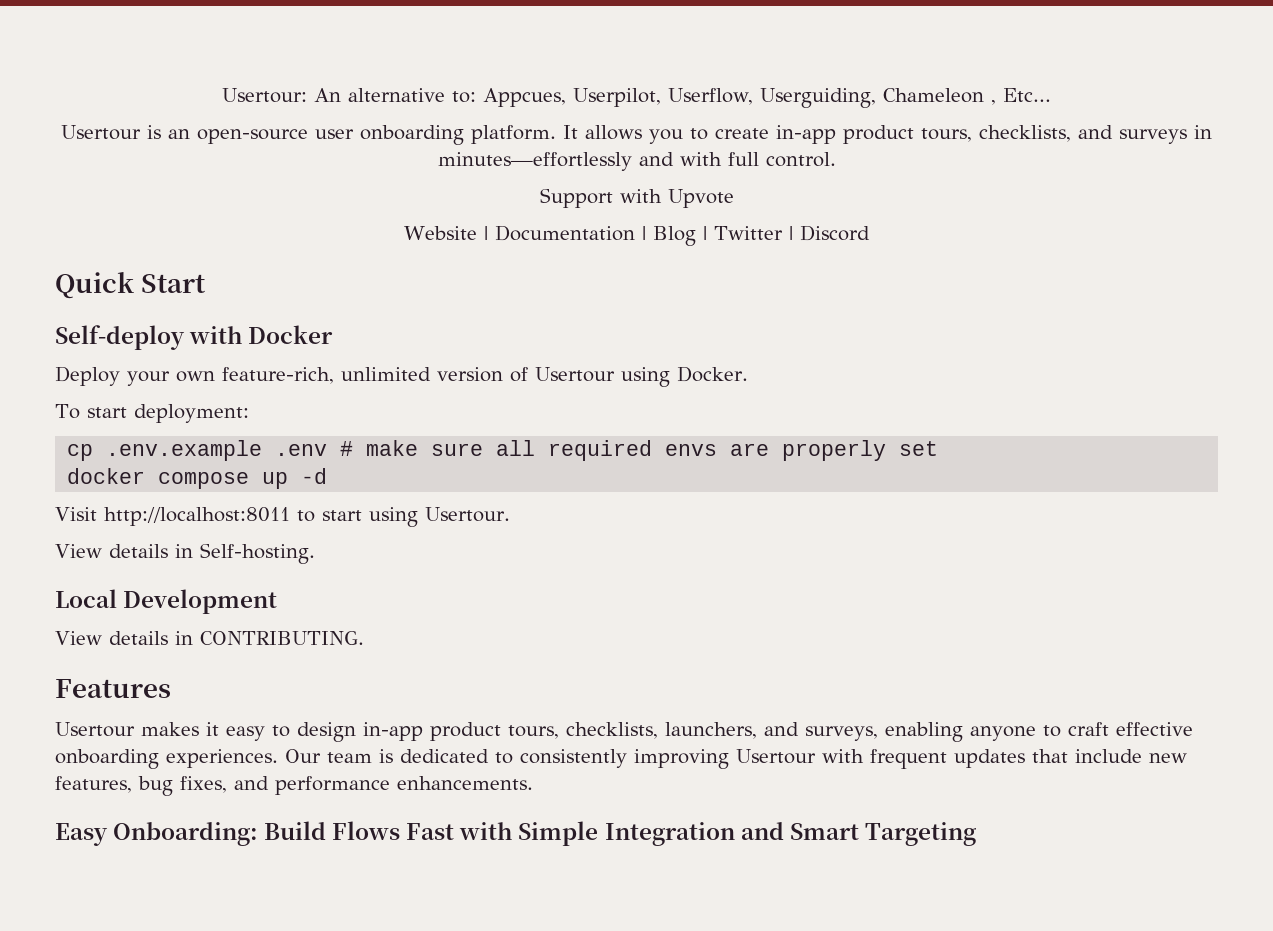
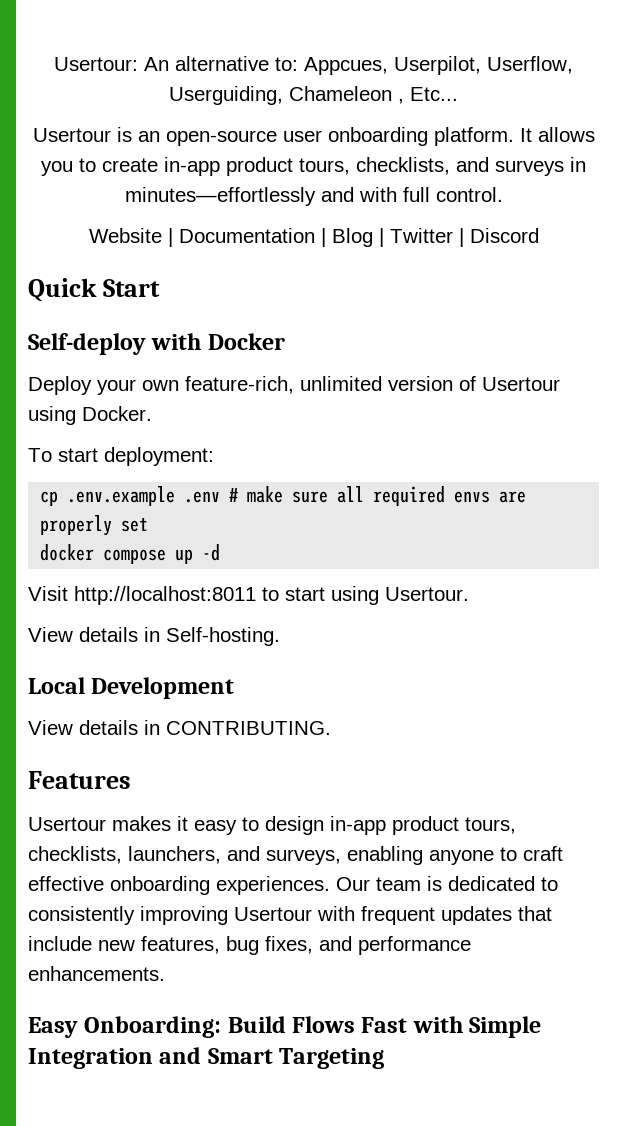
- Support with Upvote

